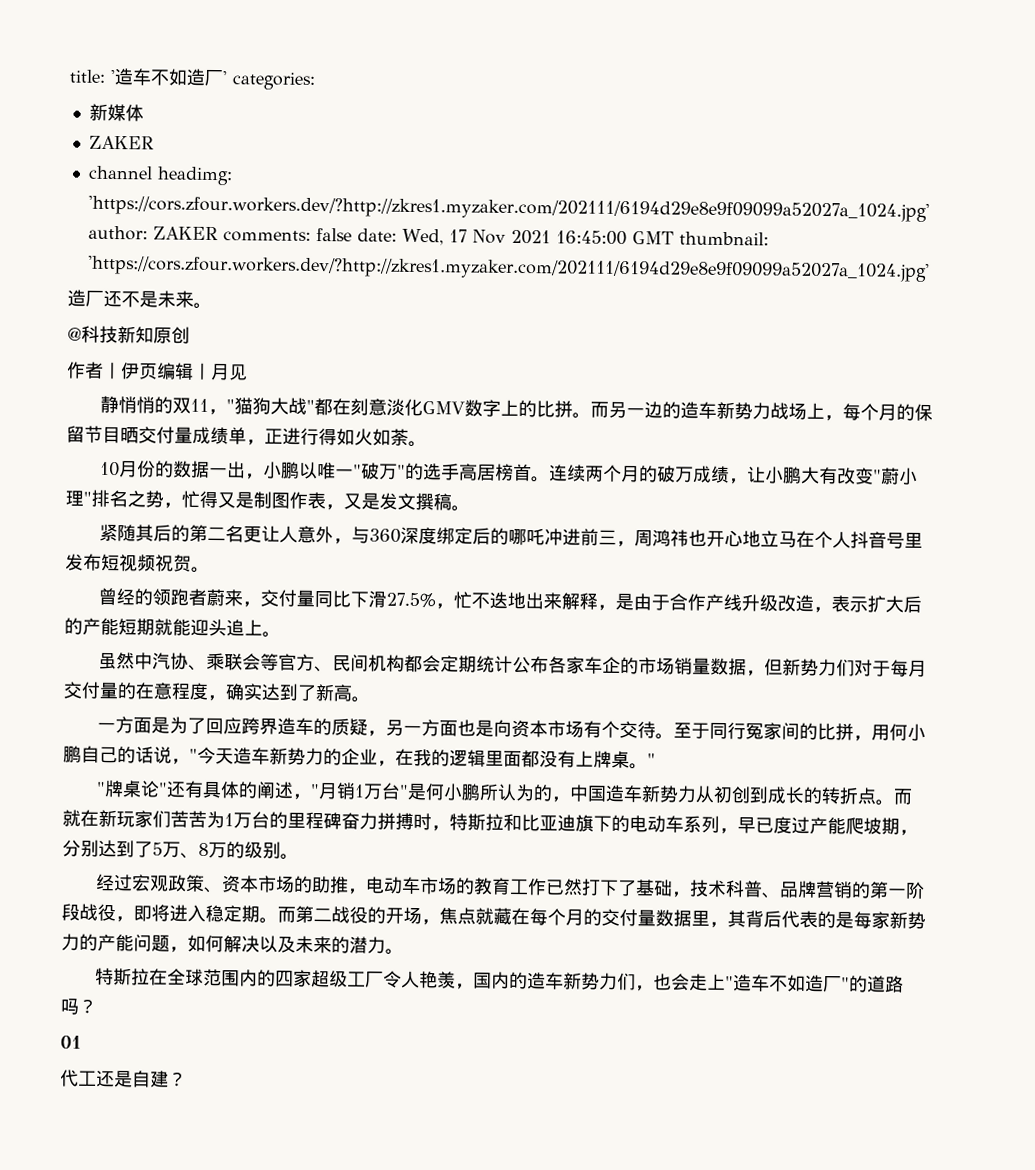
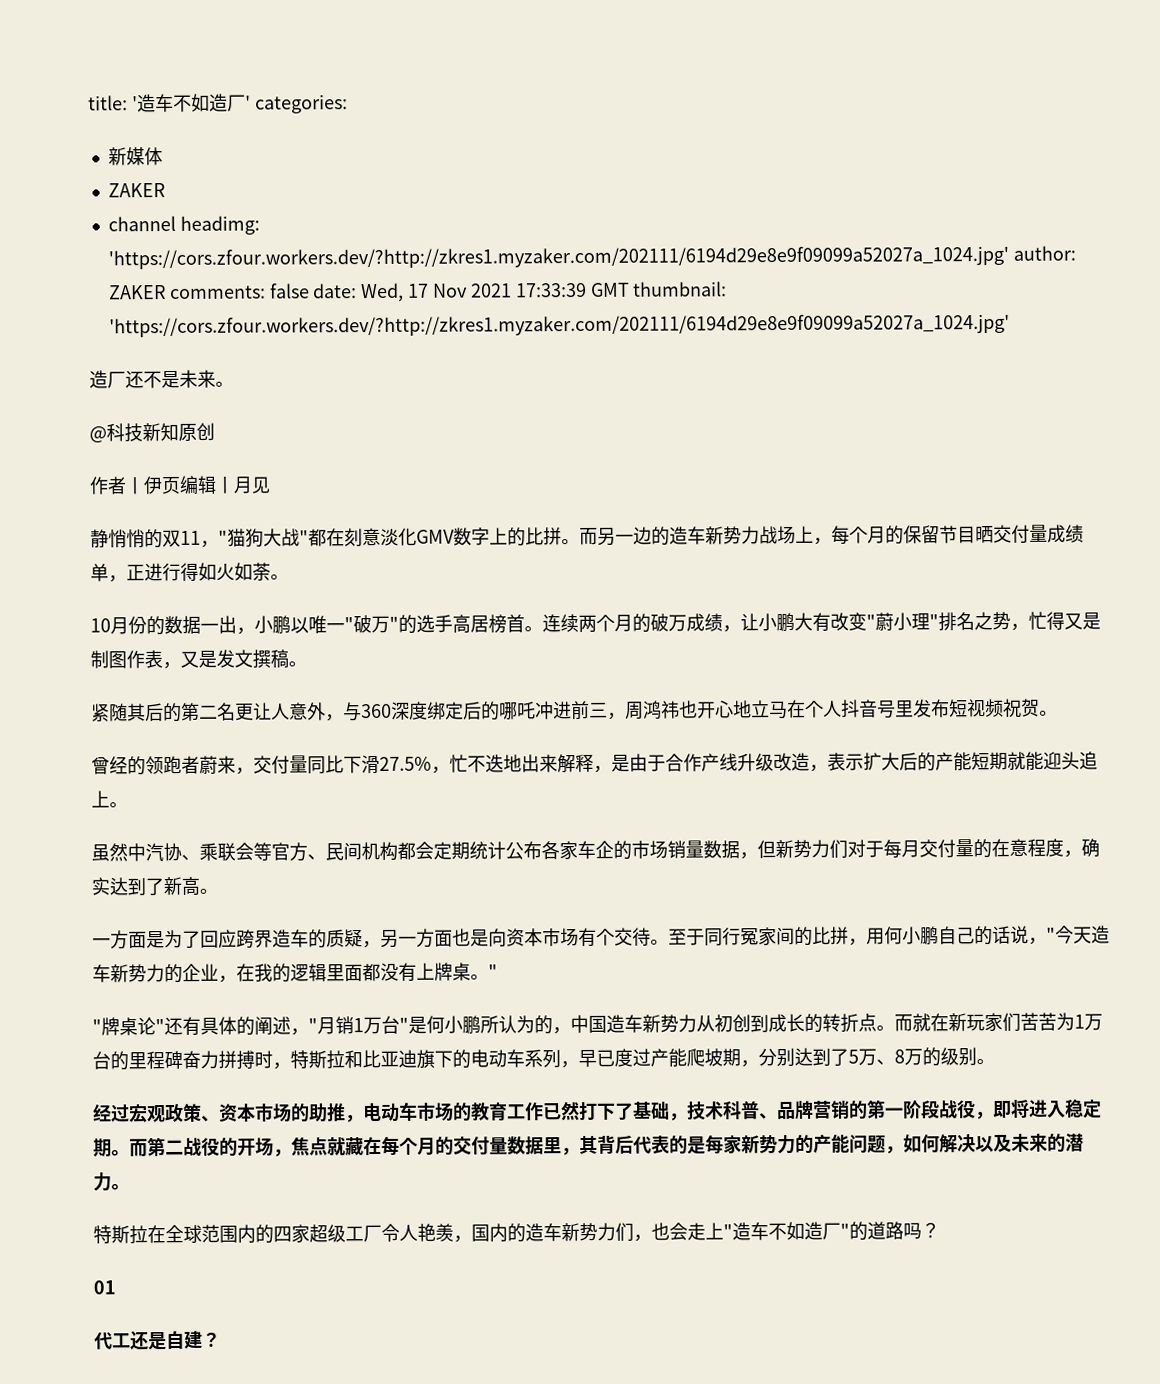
- channel headimg: 'https://cors.zfour.workers.dev/?http://zkres1.myzaker.com/202111/6194d29e8e9f09099a52027a_1024.jpg' author: ZAKER comments: false date: Wed, 17 Nov 2021 16:45:00 GMT thumbnail: 'https://cors.zfour.workers.dev/?http://zkres1.myzaker.com/202111/6194d29e8e9f09099a52027a_1024.jpg'
+ channel headimg: 'https://cors.zfour.workers.dev/?http://zkres1.myzaker.com/202111/6194d29e8e9f09099a52027a_1024.jpg' author: ZAKER comments: false date: Wed, 17 Nov 2021 17:33:39 GMT thumbnail: 'https://cors.zfour.workers.dev/?http://zkres1.myzaker.com/202111/6194d29e8e9f09099a52027a_1024.jpg'

